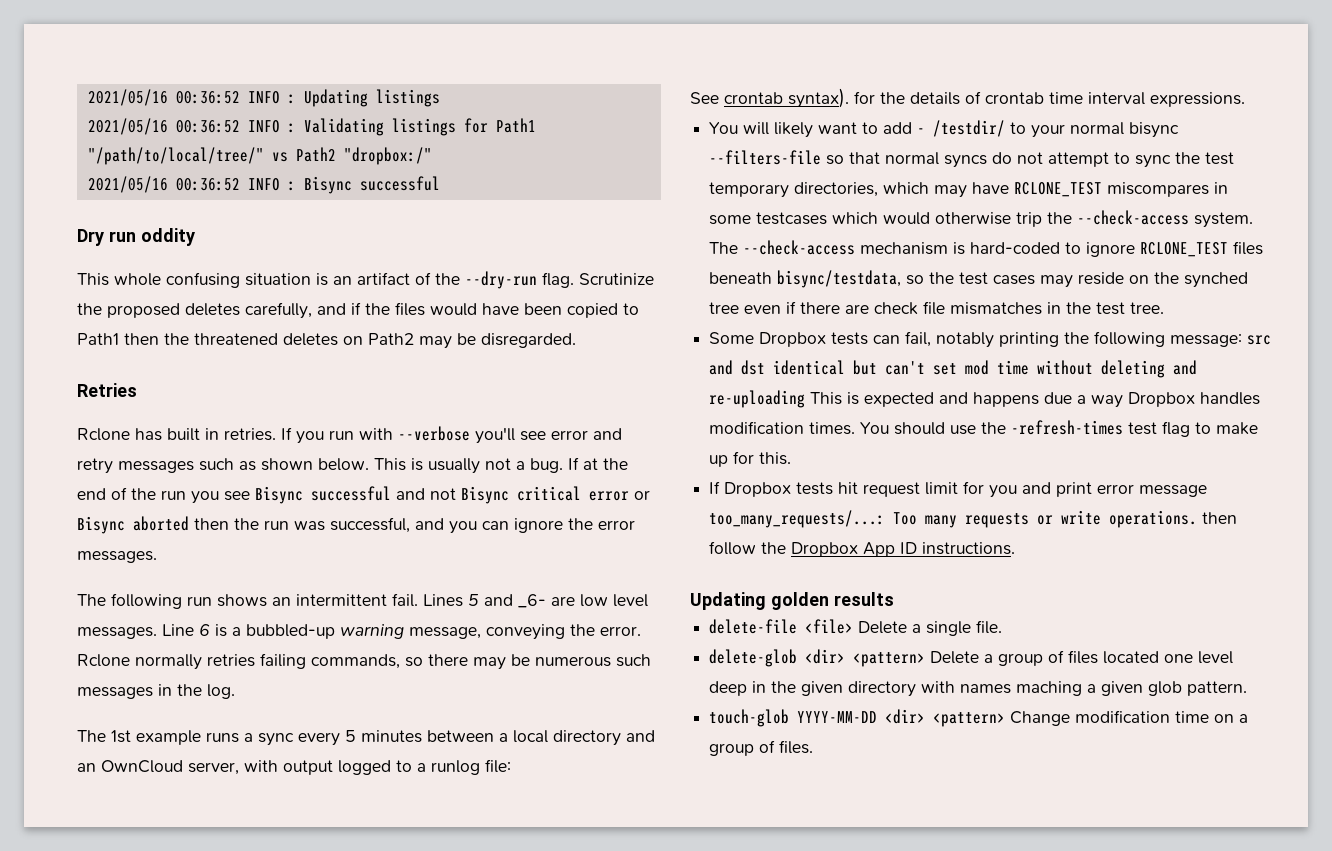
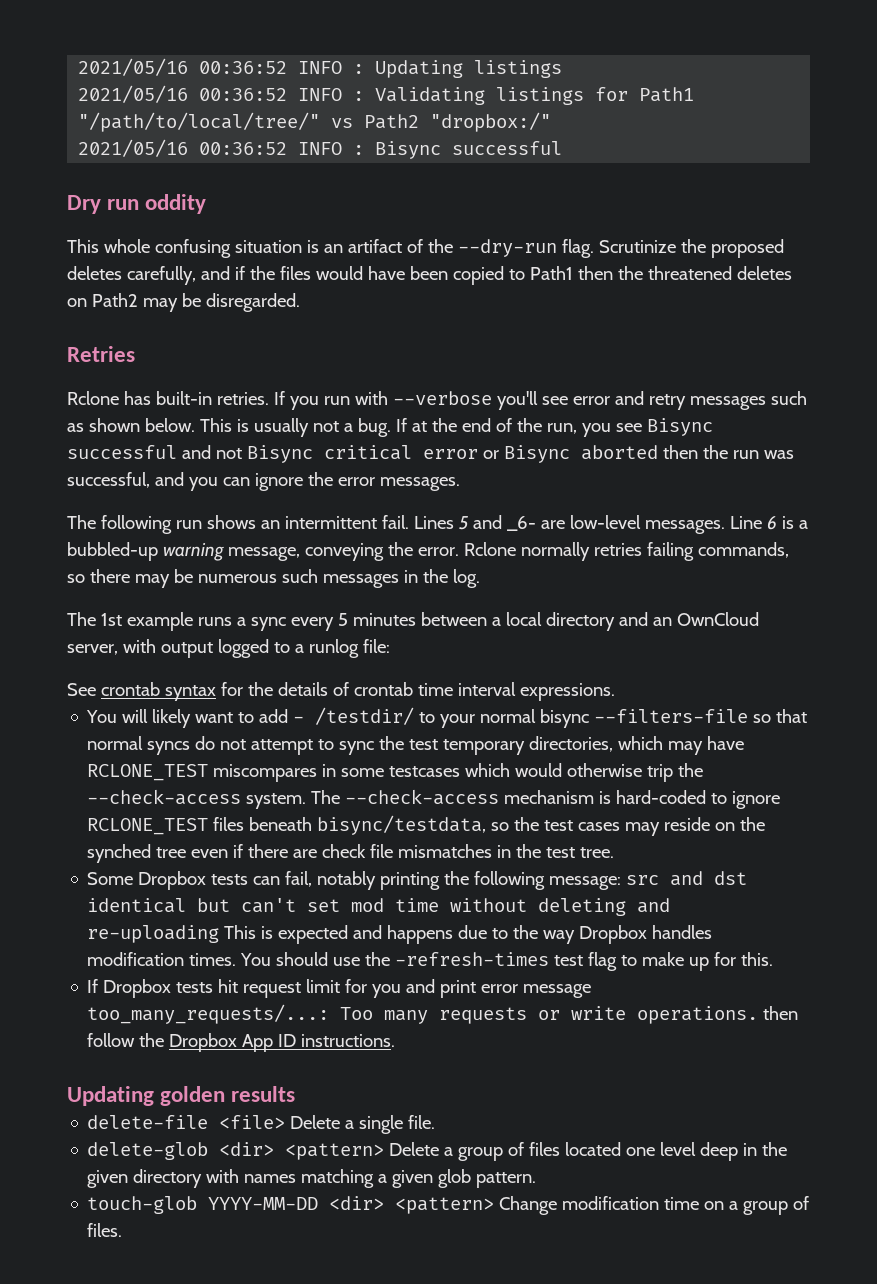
- Rclone has built in retries.
+ Rclone has built-in retries.
- If at the end of the run you see Bisync successful and not Bisync critical error or Bisync aborted then the run was successful, and you can ignore the error messages.
+ If at the end of the run, you see Bisync successful and not Bisync critical error or Bisync aborted then the run was successful, and you can ignore the error messages.
- Lines 5 and _6- are low level messages.
+ Lines 5 and _6- are low-level messages.
- See crontab syntax). for the details of crontab time interval expressions.
+ See crontab syntax for the details of crontab time interval expressions.
- Some Dropbox tests can fail, notably printing the following message: src and dst identical but can't set mod time without deleting and re-uploading This is expected and happens due a way Dropbox handles modification times.
+ Some Dropbox tests can fail, notably printing the following message: src and dst identical but can't set mod time without deleting and re-uploading This is expected and happens due to the way Dropbox handles modification times.
- delete-glob <dir> <pattern> Delete a group of files located one level deep in the given directory with names maching a given glob pattern.
+ delete-glob <dir> <pattern> Delete a group of files located one level deep in the given directory with names matching a given glob pattern.

